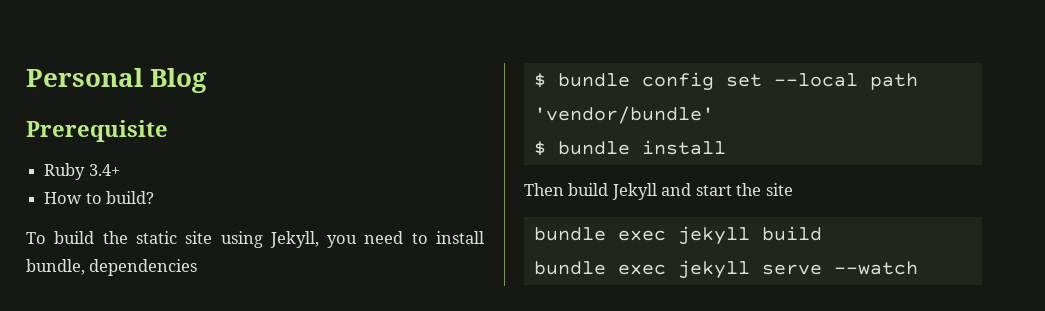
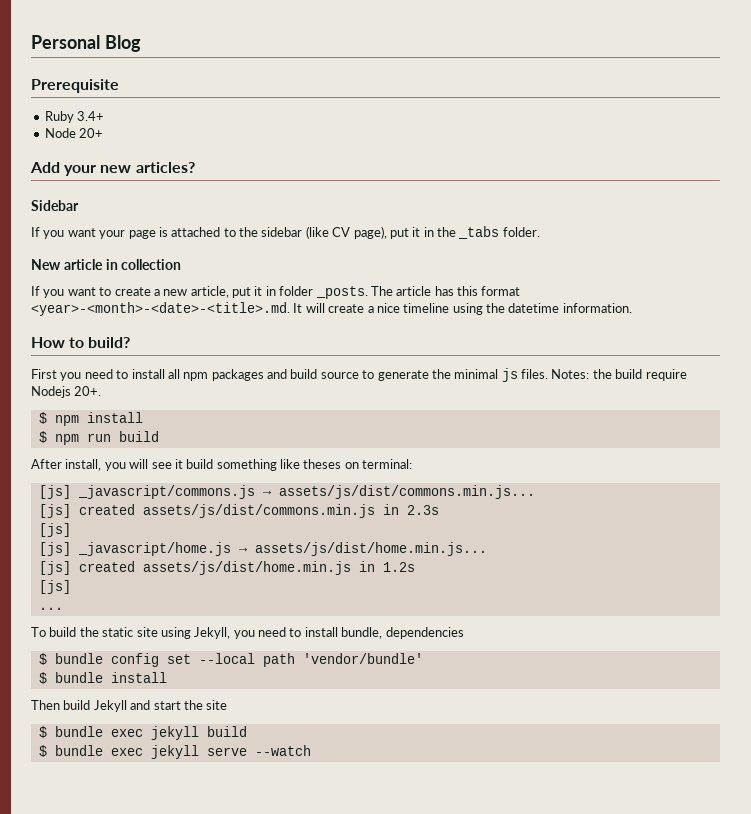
+ Node 20+
+ Add your new articles?
+ Sidebar
+ If you want your page is attached to the sidebar (like CV page), put it in the _tabs folder.
+ New article in collection
+ If you want to create a new article, put it in folder _posts. The article has this format <year>-<month>-<date>-<title>.md. It will create a nice timeline using the datetime information.
  How to build?
+ First you need to install all npm packages and build source to generate the minimal js files. Notes: the build require Nodejs 20+.
+ $ npm install
+ $ npm run build
+ After install, you will see it build something like theses on terminal:
+ [js] _javascript/commons.js → assets/js/dist/commons.min.js...
+ [js] created assets/js/dist/commons.min.js in 2.3s
+ [js]
+ [js] _javascript/home.js → assets/js/dist/home.min.js...
+ [js] created assets/js/dist/home.min.js in 1.2s
+ [js]
+ ...
- bundle exec jekyll build
+ $ bundle exec jekyll build
- bundle exec jekyll serve --watch
+ $ bundle exec jekyll serve --watch

